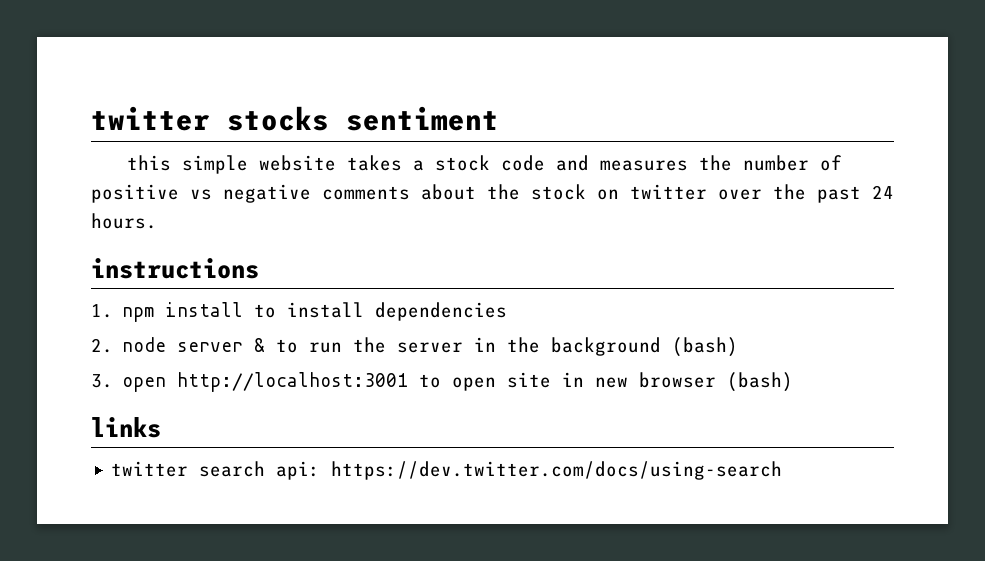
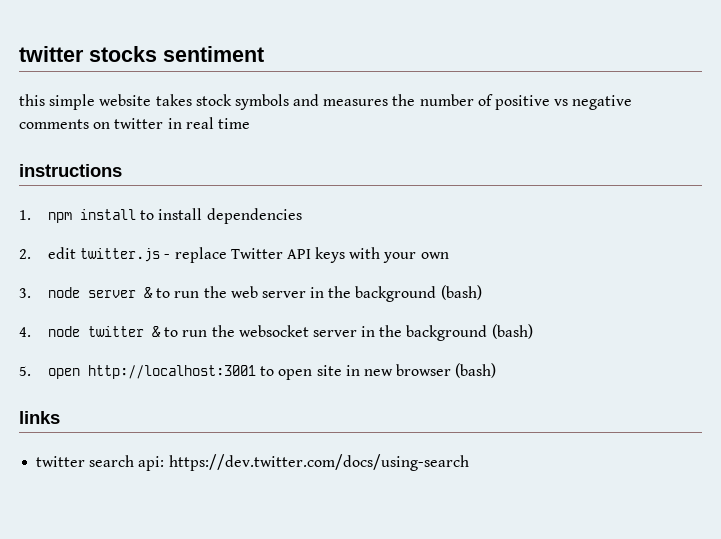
- this simple website takes a stock code and measures the number of positive vs negative comments about the stock on twitter over the past 24 hours.
+ this simple website takes stock symbols and measures the number of positive vs negative comments on twitter in real time
- 2. node server & to run the server in the background (bash)
- 3. open http://localhost:3001 to open site in new browser (bash)
+ 2. edit twitter.js - replace Twitter API keys with your own
+ 3. node server & to run the web server in the background (bash)
+ 4. node twitter & to run the websocket server in the background (bash)
+ 5. open http://localhost:3001 to open site in new browser (bash)

